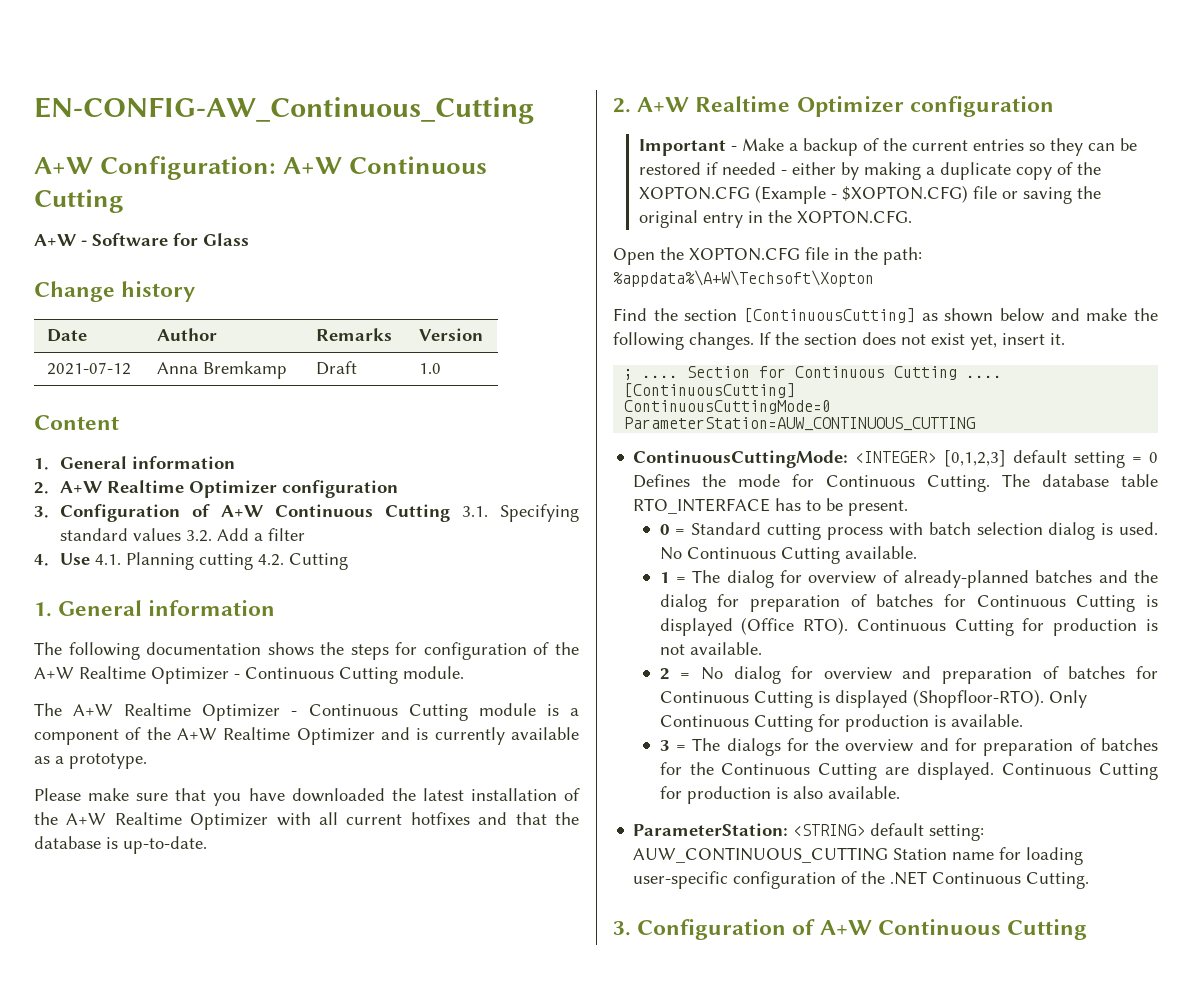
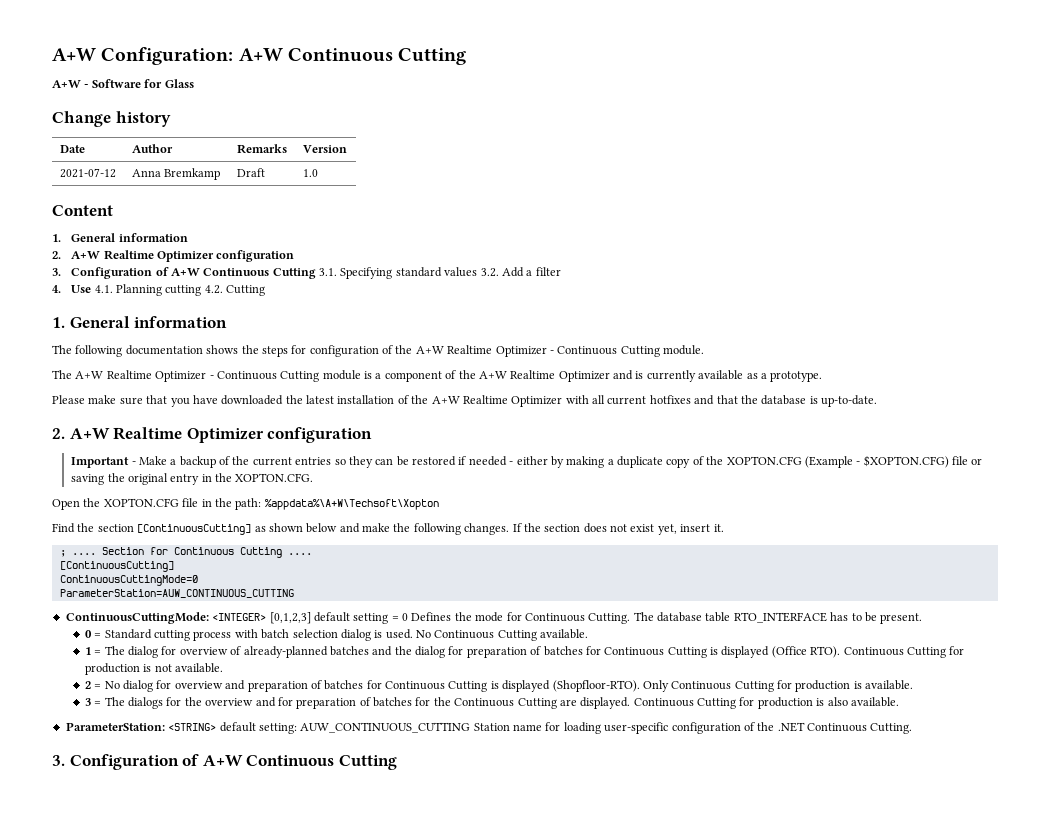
- EN-CONFIG-AW_Continuous_Cutting

